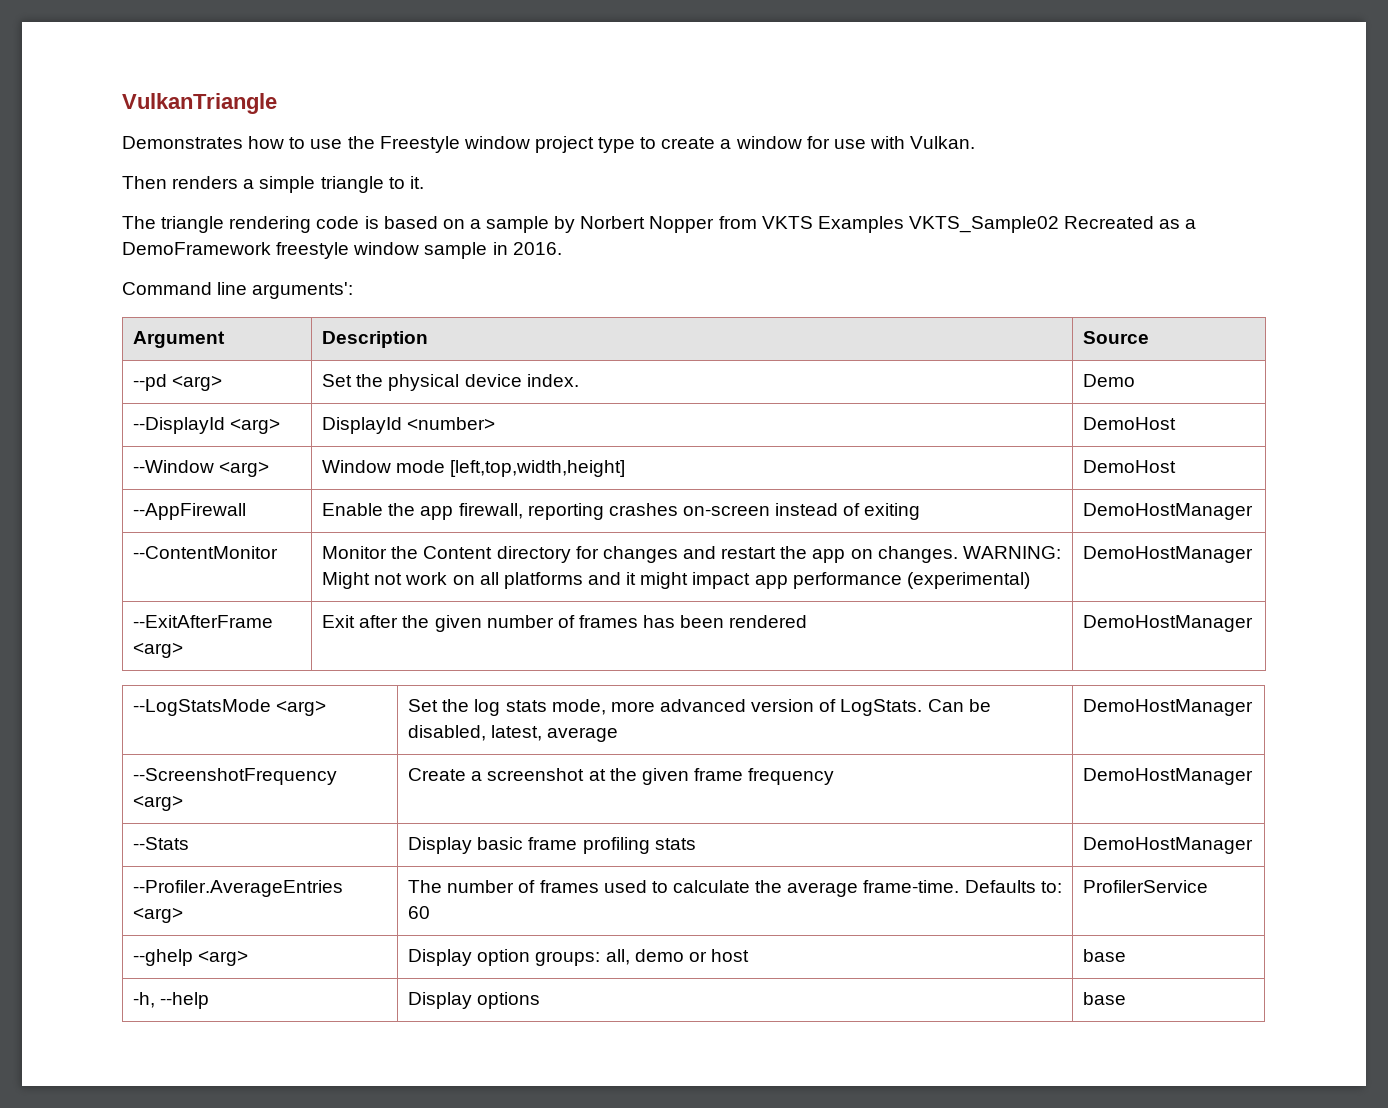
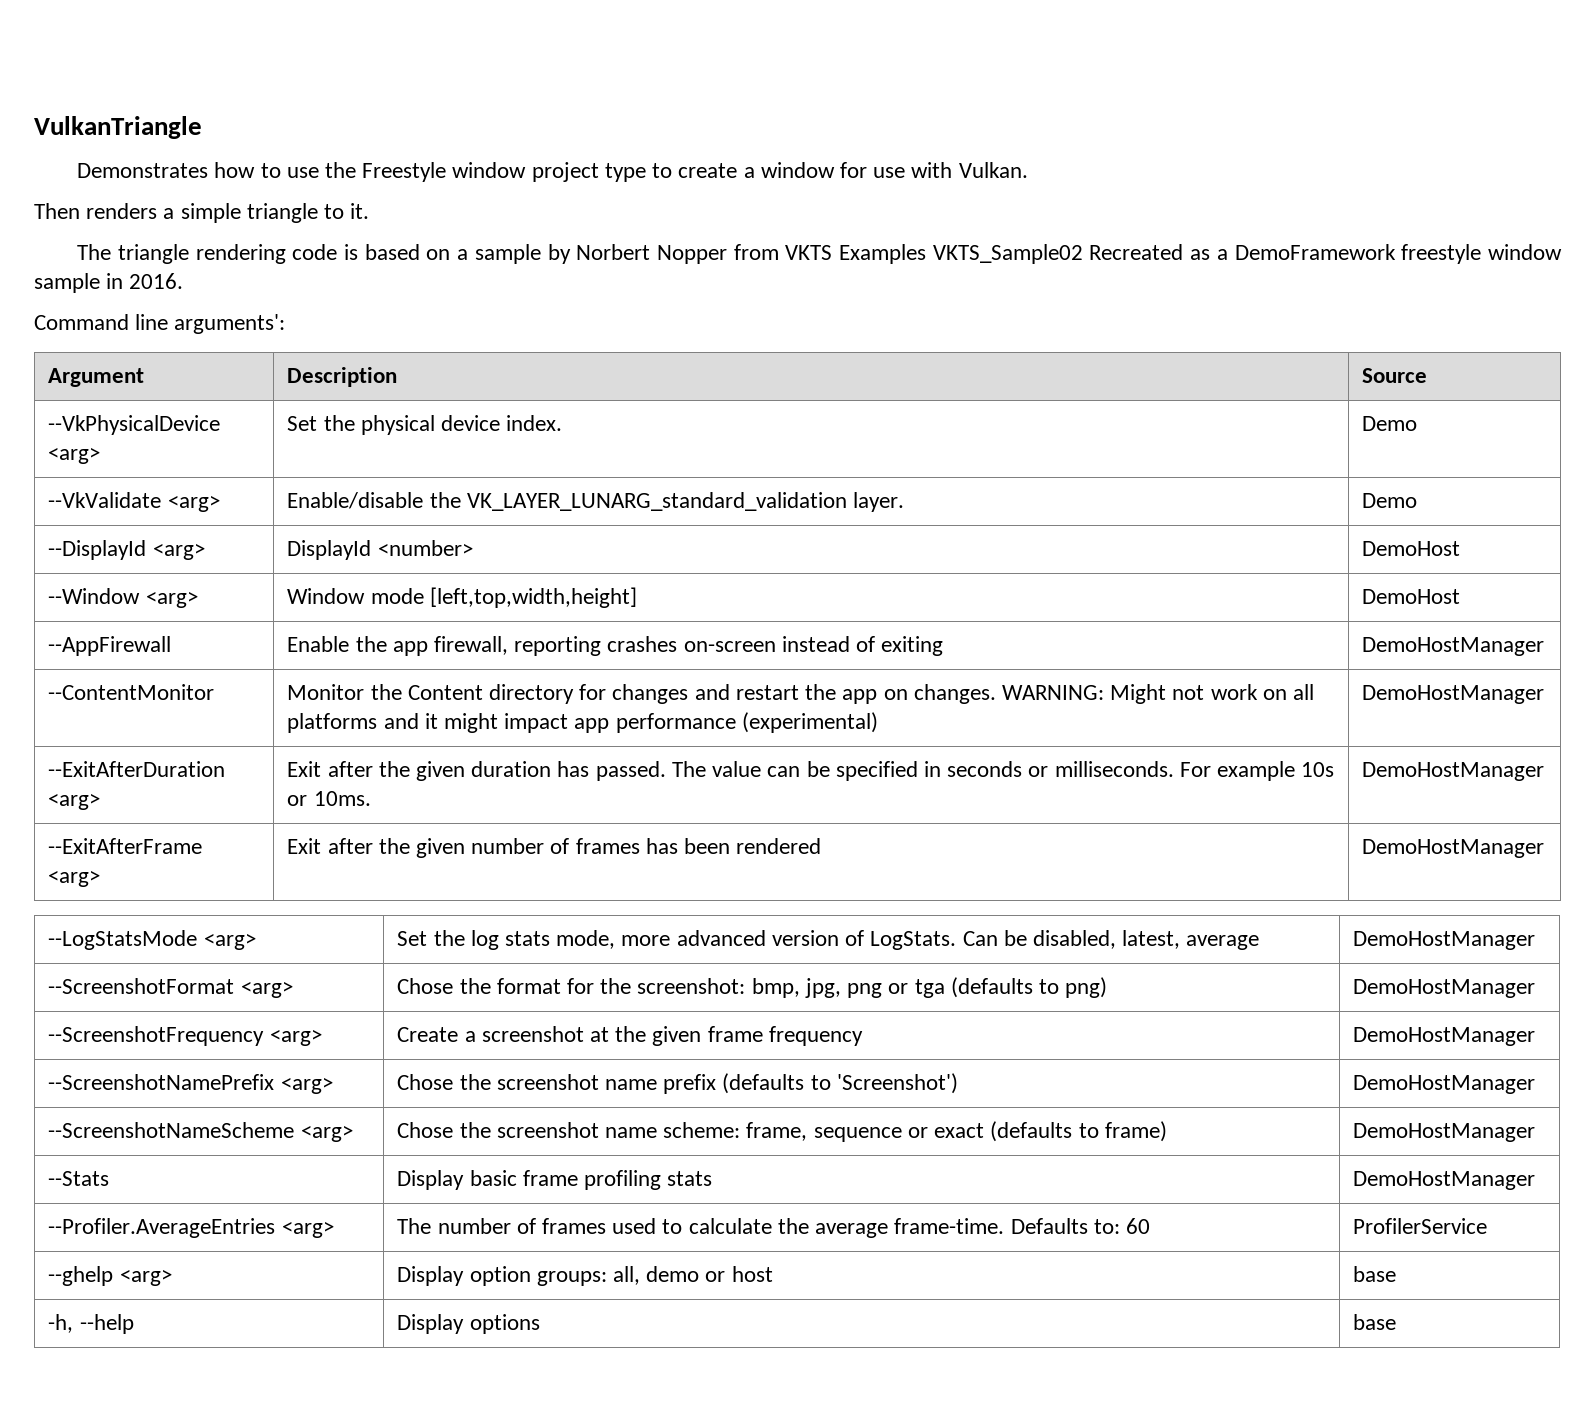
- --pd <arg> | Set the physical device index. | Demo
+ --VkPhysicalDevice <arg> | Set the physical device index. | Demo
+ --VkValidate <arg> | Enable/disable the VK_LAYER_LUNARG_standard_validation layer. | Demo
+ --ExitAfterDuration <arg> | Exit after the given duration has passed. The value can be specified in seconds or milliseconds. For example 10s or 10ms. | DemoHostManager
+ --ScreenshotFormat <arg> | Chose the format for the screenshot: bmp, jpg, png or tga (defaults to png) | DemoHostManager
+ --ScreenshotNamePrefix <arg> | Chose the screenshot name prefix (defaults to 'Screenshot') | DemoHostManager
+ --ScreenshotNameScheme <arg> | Chose the screenshot name scheme: frame, sequence or exact (defaults to frame) | DemoHostManager

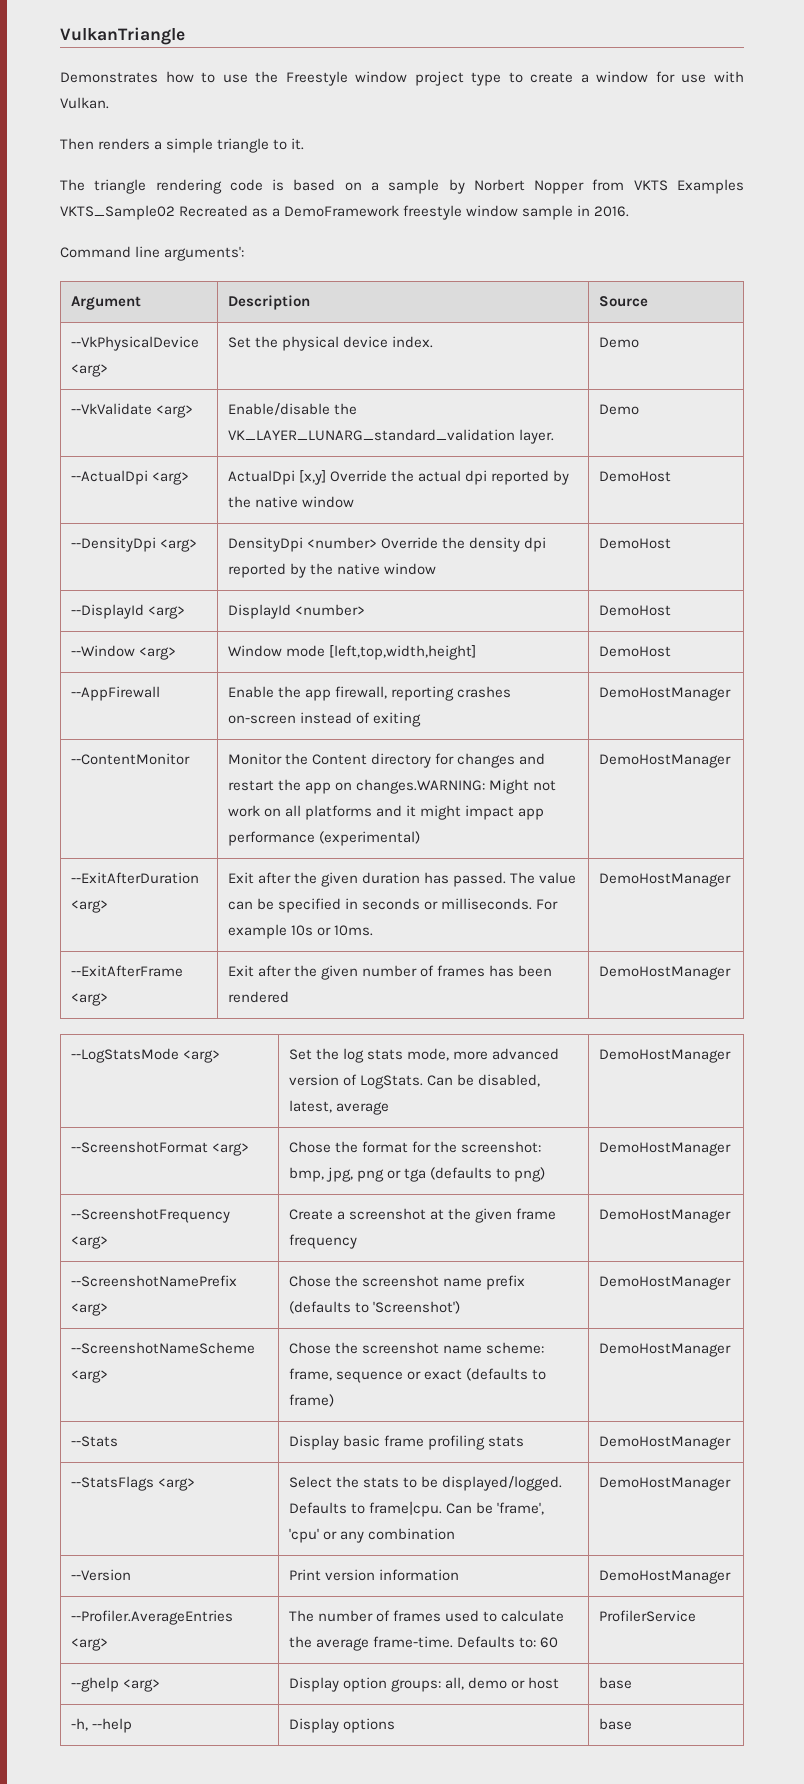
+ --ActualDpi <arg> | ActualDpi [x,y] Override the actual dpi reported by the native window | DemoHost
+ --DensityDpi <arg> | DensityDpi <number> Override the density dpi reported by the native window | DemoHost
- --ContentMonitor | Monitor the Content directory for changes and restart the app on changes. WARNING: Might not work on all platforms and it might impact app performance (experimental) | DemoHostManager
+ --ContentMonitor | Monitor the Content directory for changes and restart the app on changes.WARNING: Might not work on all platforms and it might impact app performance (experimental) | DemoHostManager
+ --StatsFlags <arg> | Select the stats to be displayed/logged. Defaults to frame|cpu. Can be 'frame', 'cpu' or any combination | DemoHostManager
+ --Version | Print version information | DemoHostManager

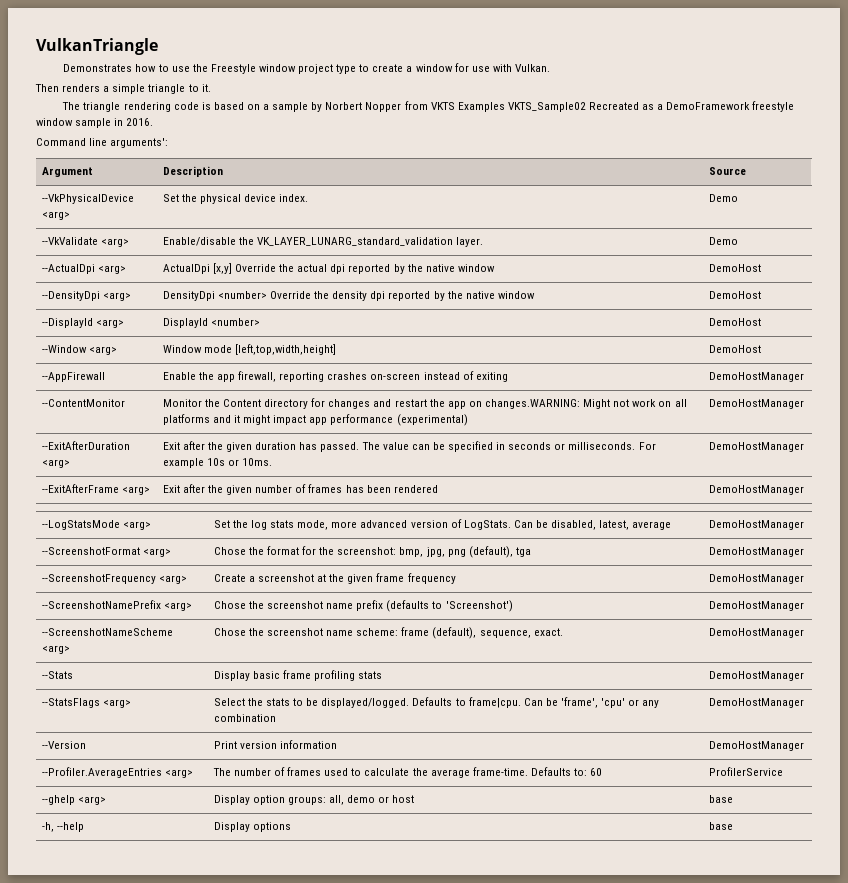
- --ScreenshotFormat <arg> | Chose the format for the screenshot: bmp, jpg, png or tga (defaults to png) | DemoHostManager
+ --ScreenshotFormat <arg> | Chose the format for the screenshot: bmp, jpg, png (default), tga | DemoHostManager
- --ScreenshotNameScheme <arg> | Chose the screenshot name scheme: frame, sequence or exact (defaults to frame) | DemoHostManager
+ --ScreenshotNameScheme <arg> | Chose the screenshot name scheme: frame (default), sequence, exact. | DemoHostManager

